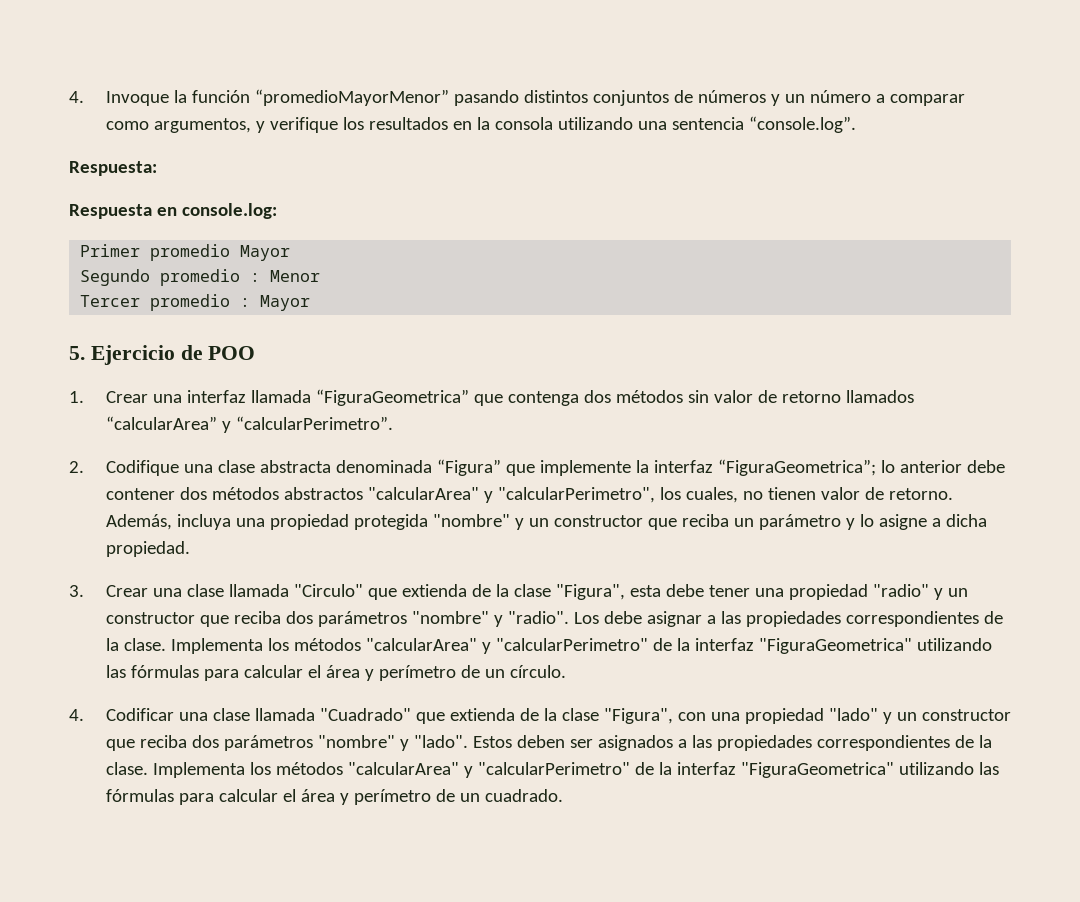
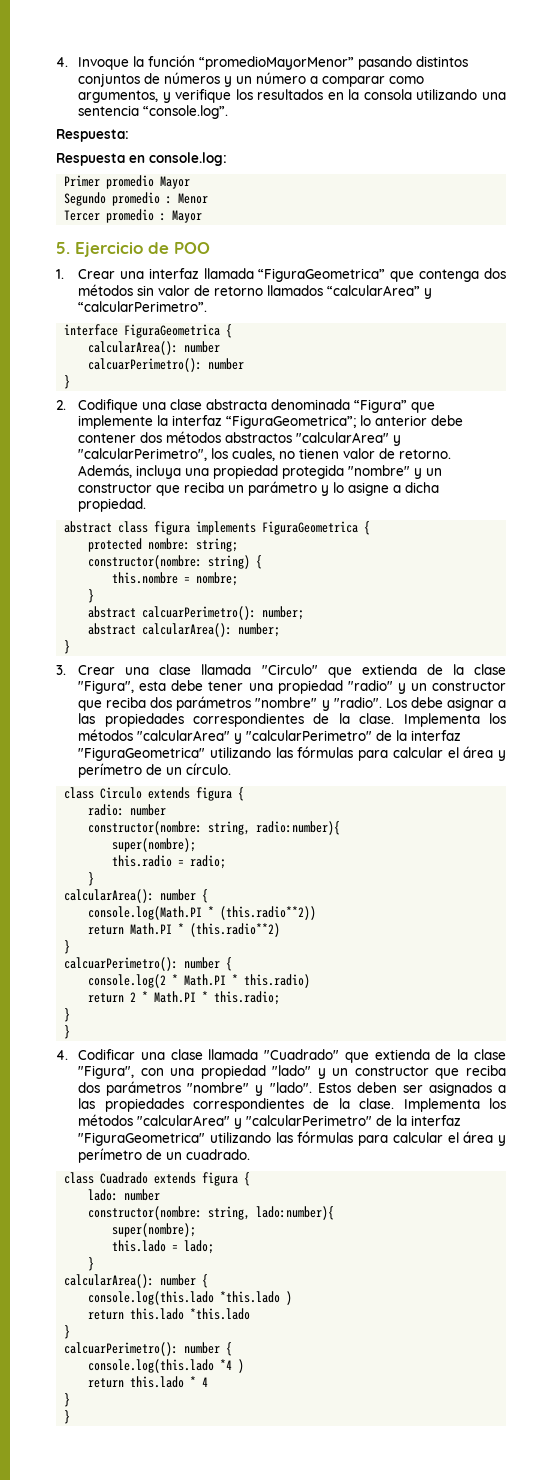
+ interface FiguraGeometrica {
+ calcularArea(): number
+ calcuarPerimetro(): number
+ }
+ abstract class figura implements FiguraGeometrica {
+ protected nombre: string;
+ constructor(nombre: string) {
+ this.nombre = nombre;
+ }
+ abstract calcuarPerimetro(): number;
+ abstract calcularArea(): number;
+ }
+ class Circulo extends figura {
+ radio: number
+ constructor(nombre: string, radio:number){
+ super(nombre);
+ this.radio = radio;
+ }
+ calcularArea(): number {
+ console.log(Math.PI * (this.radio**2))
+ return Math.PI * (this.radio**2)
+ }
+ calcuarPerimetro(): number {
+ console.log(2 * Math.PI * this.radio)
+ return 2 * Math.PI * this.radio;
+ }
+ }
+ class Cuadrado extends figura {
+ lado: number
+ constructor(nombre: string, lado:number){
+ super(nombre);
+ this.lado = lado;
+ }
+ calcularArea(): number {
+ console.log(this.lado *this.lado )
+ return this.lado *this.lado
+ }
+ calcuarPerimetro(): number {
+ console.log(this.lado *4 )
+ return this.lado * 4
+ }
+ }

